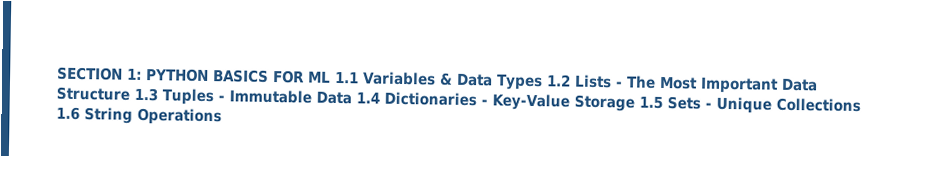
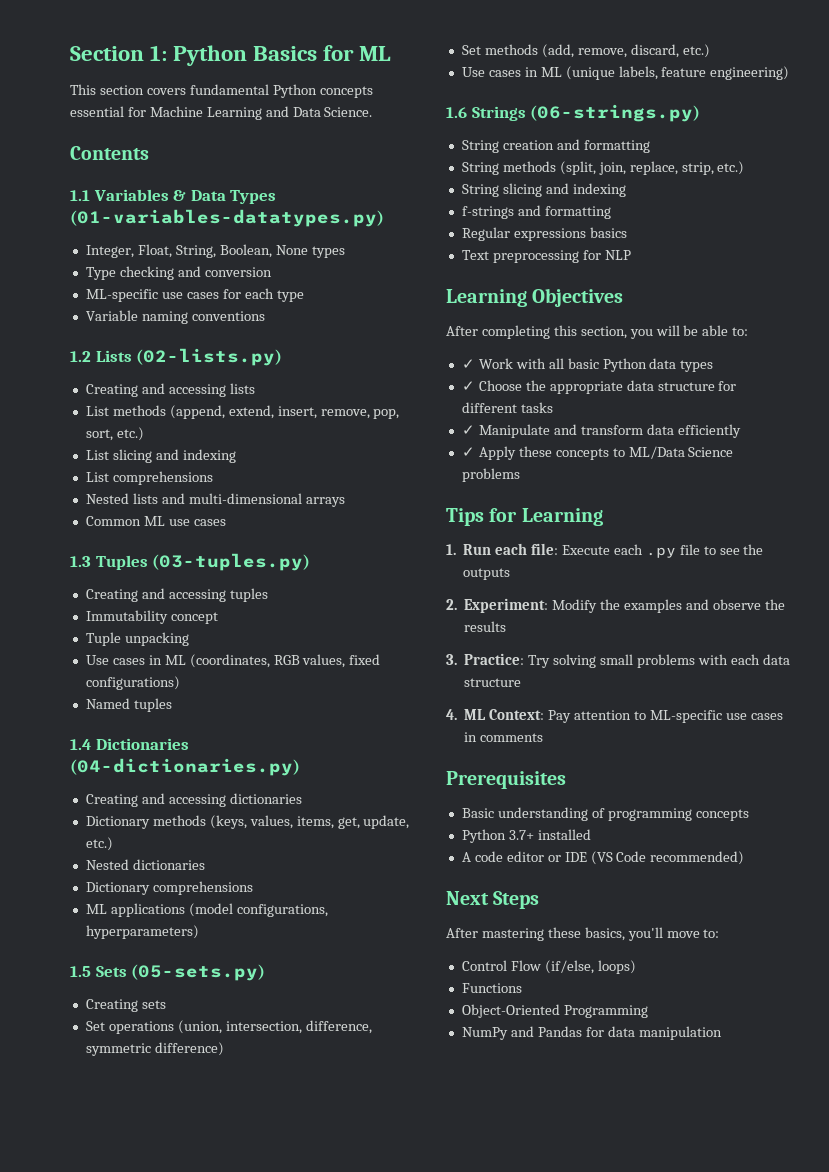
- SECTION 1: PYTHON BASICS FOR ML 1.1 Variables & Data Types 1.2 Lists - The Most Important Data Structure 1.3 Tuples - Immutable Data 1.4 Dictionaries - Key-Value Storage 1.5 Sets - Unique Collections 1.6 String Operations
+ Section 1: Python Basics for ML
+ This section covers fundamental Python concepts essential for Machine Learning and Data Science.
+ Contents
+ 1.1 Variables & Data Types (01-variables-datatypes.py)
+ Integer, Float, String, Boolean, None types
+ Type checking and conversion
+ ML-specific use cases for each type
+ Variable naming conventions
+ 1.2 Lists (02-lists.py)
+ Creating and accessing lists
+ List methods (append, extend, insert, remove, pop, sort, etc.)
+ List slicing and indexing
+ List comprehensions
+ Nested lists and multi-dimensional arrays
+ Common ML use cases
+ 1.3 Tuples (03-tuples.py)
+ Creating and accessing tuples
+ Immutability concept
+ Tuple unpacking
+ Use cases in ML (coordinates, RGB values, fixed configurations)
+ Named tuples
+ 1.4 Dictionaries (04-dictionaries.py)
+ Creating and accessing dictionaries
+ Dictionary methods (keys, values, items, get, update, etc.)
+ Nested dictionaries
+ Dictionary comprehensions
+ ML applications (model configurations, hyperparameters)
+ 1.5 Sets (05-sets.py)
+ Creating sets
+ Set operations (union, intersection, difference, symmetric difference)
+ Set methods (add, remove, discard, etc.)
+ Use cases in ML (unique labels, feature engineering)
+ 1.6 Strings (06-strings.py)
+ String creation and formatting
+ String methods (split, join, replace, strip, etc.)
+ String slicing and indexing
+ f-strings and formatting
+ Regular expressions basics
+ Text preprocessing for NLP
+ Learning Objectives
+ After completing this section, you will be able to:
+ ✓ Work with all basic Python data types
+ ✓ Choose the appropriate data structure for different tasks
+ ✓ Manipulate and transform data efficiently
+ ✓ Apply these concepts to ML/Data Science problems
+ Tips for Learning
+ 1. Run each file: Execute each .py file to see the outputs
+ 2. Experiment: Modify the examples and observe the results
+ 3. Practice: Try solving small problems with each data structure
+ 4. ML Context: Pay attention to ML-specific use cases in comments
+ Prerequisites
+ Basic understanding of programming concepts
+ Python 3.7+ installed
+ A code editor or IDE (VS Code recommended)
+ Next Steps
+ After mastering these basics, you'll move to:
+ Control Flow (if/else, loops)
+ Functions
+ Object-Oriented Programming
+ NumPy and Pandas for data manipulation

